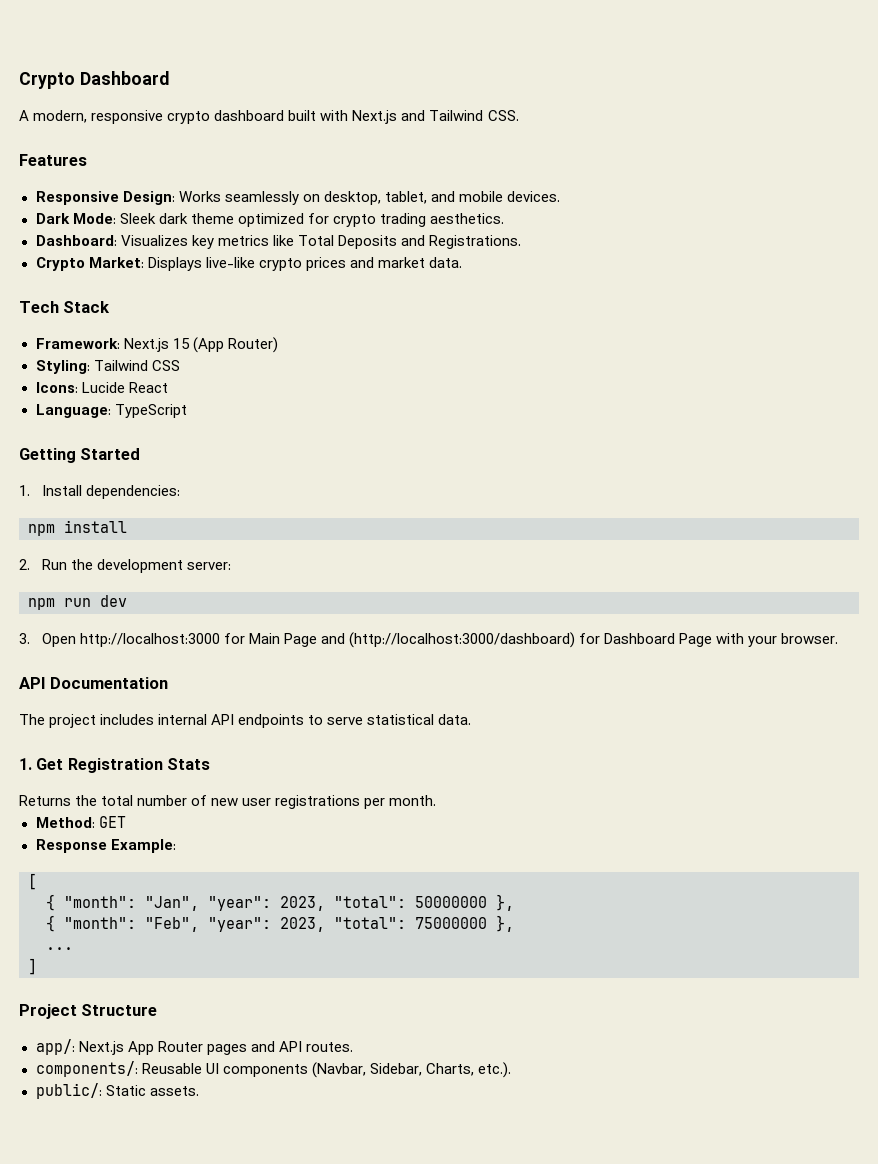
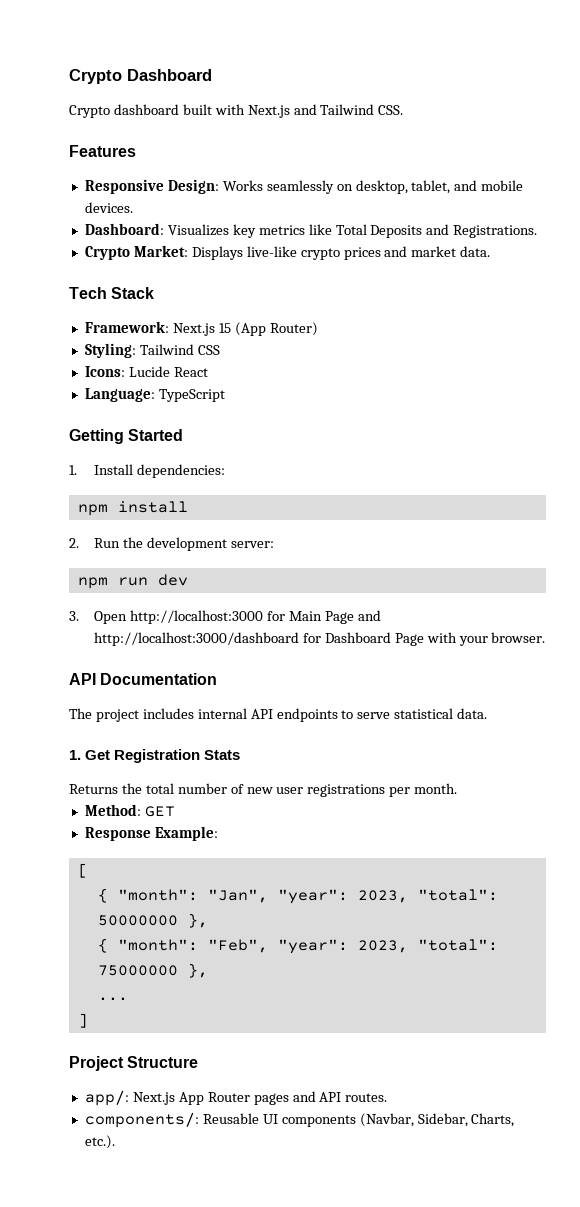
- A modern, responsive crypto dashboard built with Next.js and Tailwind CSS.
+ Crypto dashboard built with Next.js and Tailwind CSS.
- Dark Mode: Sleek dark theme optimized for crypto trading aesthetics.
- 3. Open http://localhost:3000 for Main Page and (http://localhost:3000/dashboard) for Dashboard Page with your browser.
+ 3. Open http://localhost:3000 for Main Page and http://localhost:3000/dashboard for Dashboard Page with your browser.
- public/: Static assets.

